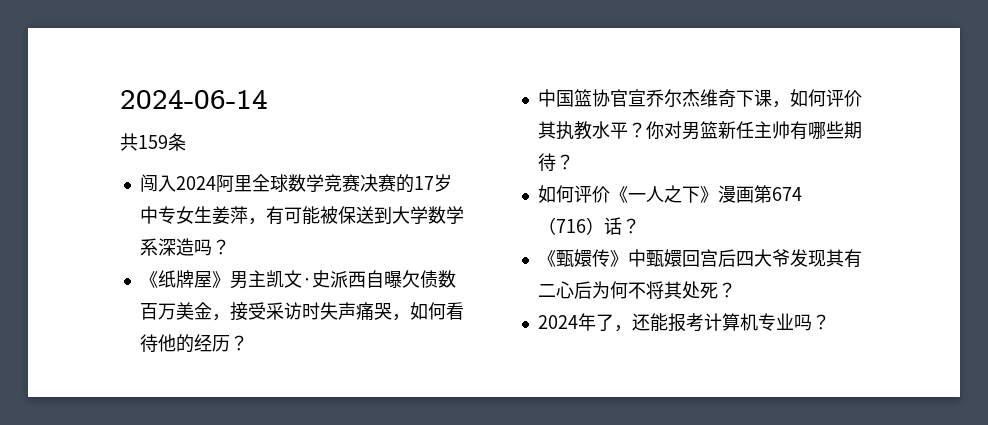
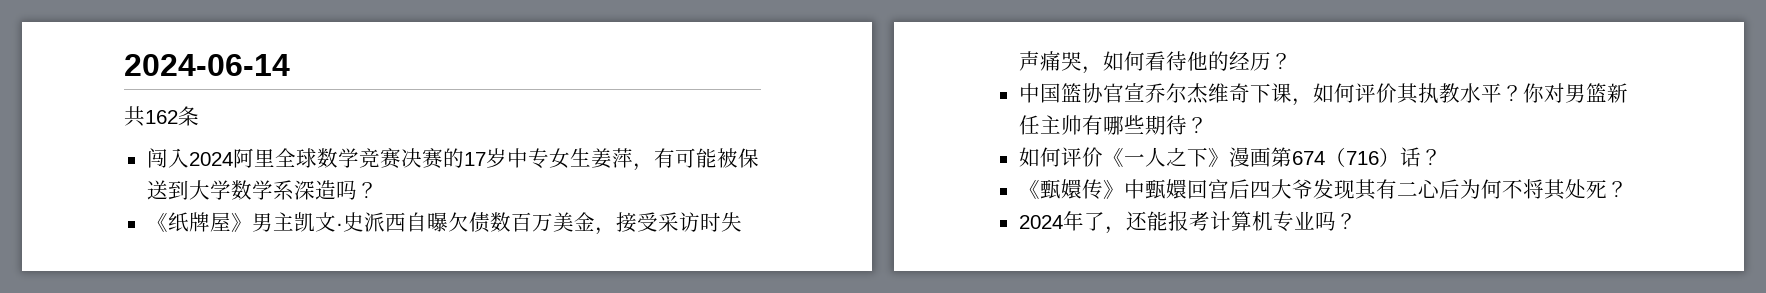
- 共159条
+ 共162条

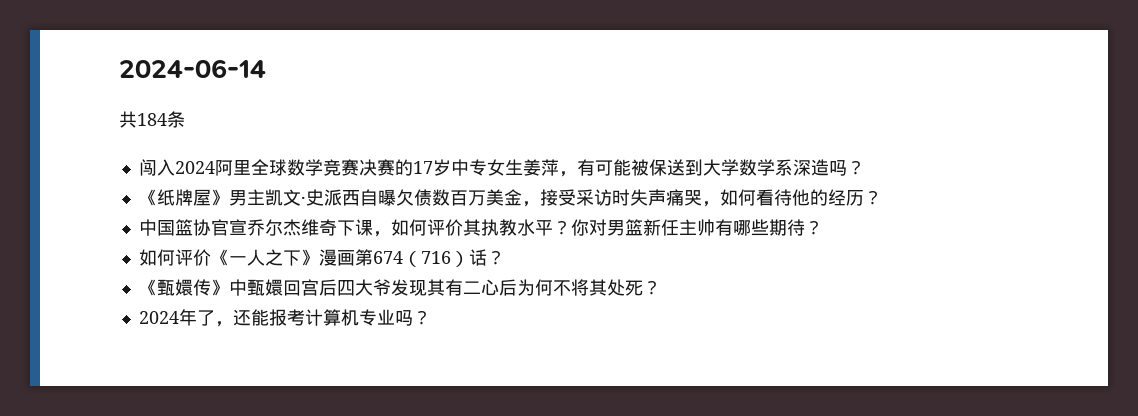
- 共162条
+ 共184条

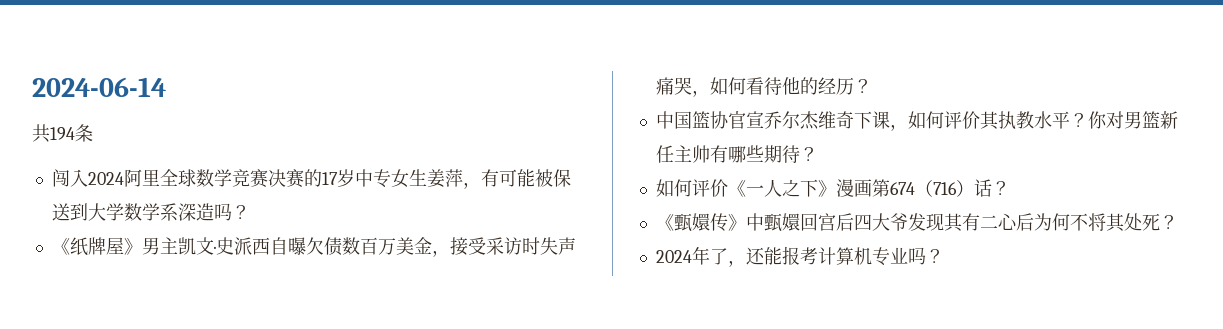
- 共184条
+ 共194条

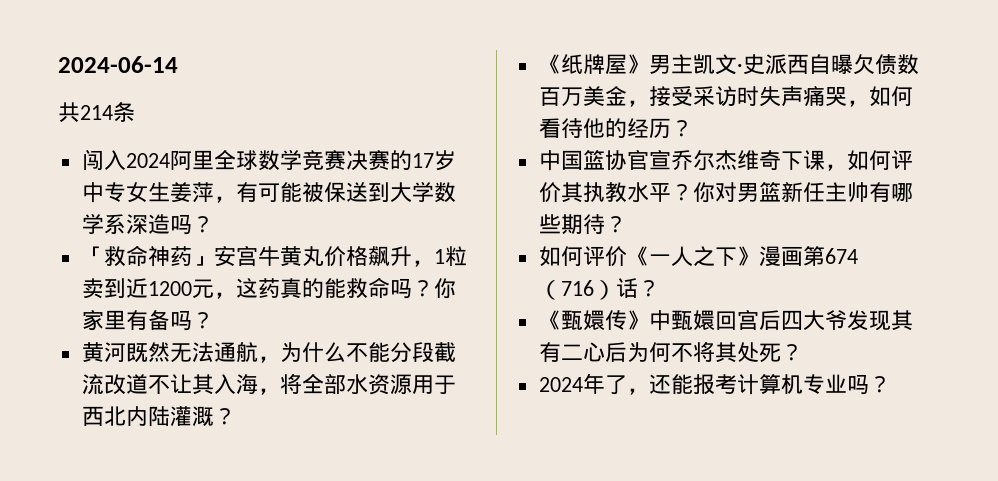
- 共194条
+ 共214条
+ 「救命神药」安宫牛黄丸价格飙升，1粒卖到近1200元，这药真的能救命吗？你家里有备吗？
+ 黄河既然无法通航，为什么不能分段截流改道不让其入海，将全部水资源用于西北内陆灌溉？

